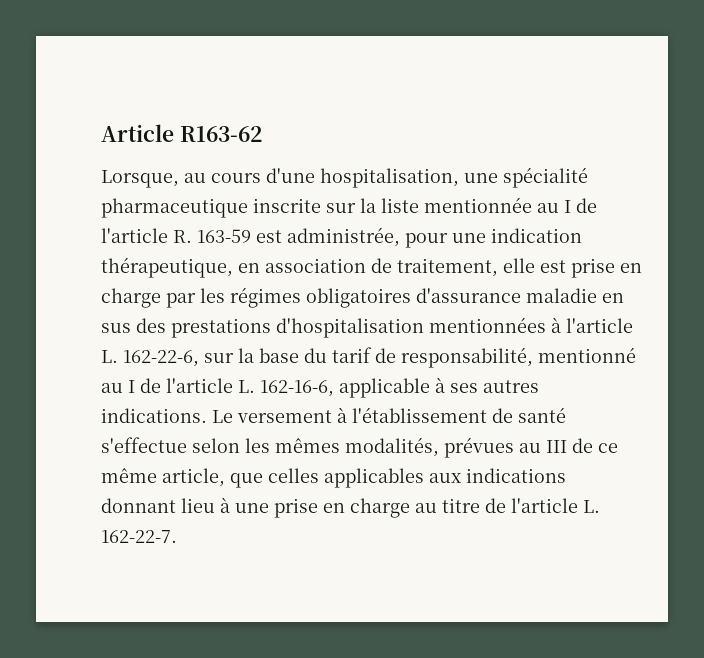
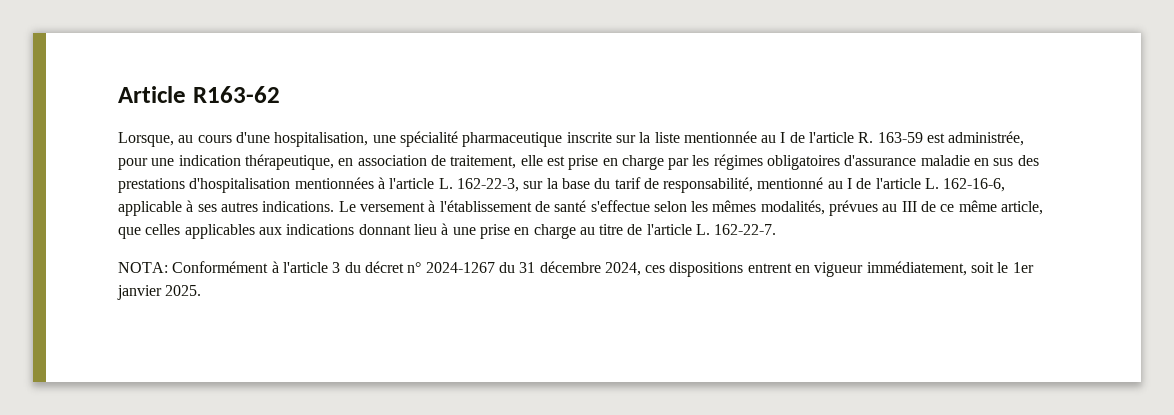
- Lorsque, au cours d'une hospitalisation, une spécialité pharmaceutique inscrite sur la liste mentionnée au I de l'article R. 163-59 est administrée, pour une indication thérapeutique, en association de traitement, elle est prise en charge par les régimes obligatoires d'assurance maladie en sus des prestations d'hospitalisation mentionnées à l'article L. 162-22-6, sur la base du tarif de responsabilité, mentionné au I de l'article L. 162-16-6, applicable à ses autres indications.
+ Lorsque, au cours d'une hospitalisation, une spécialité pharmaceutique inscrite sur la liste mentionnée au I de l'article R. 163-59 est administrée, pour une indication thérapeutique, en association de traitement, elle est prise en charge par les régimes obligatoires d'assurance maladie en sus des prestations d'hospitalisation mentionnées à l'article L. 162-22-3, sur la base du tarif de responsabilité, mentionné au I de l'article L. 162-16-6, applicable à ses autres indications.
+ NOTA: Conformément à l'article 3 du décret n° 2024-1267 du 31 décembre 2024, ces dispositions entrent en vigueur immédiatement, soit le 1er janvier 2025.

